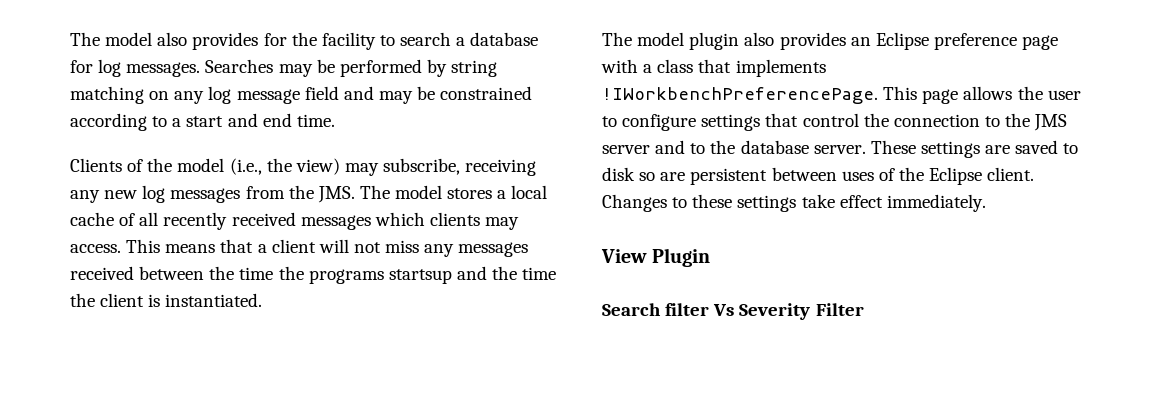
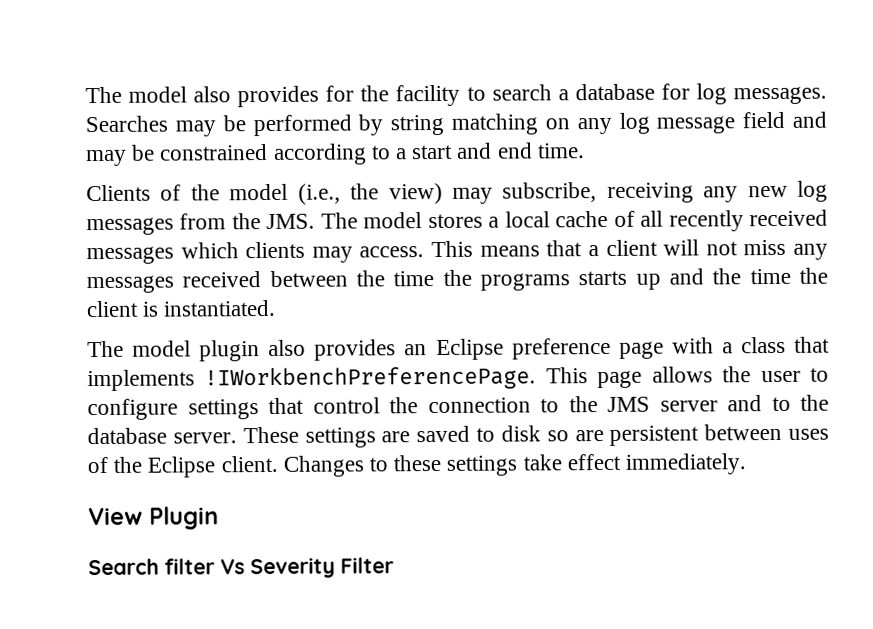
- This means that a client will not miss any messages received between the time the programs startsup and the time the client is instantiated.
+ This means that a client will not miss any messages received between the time the programs starts up and the time the client is instantiated.

